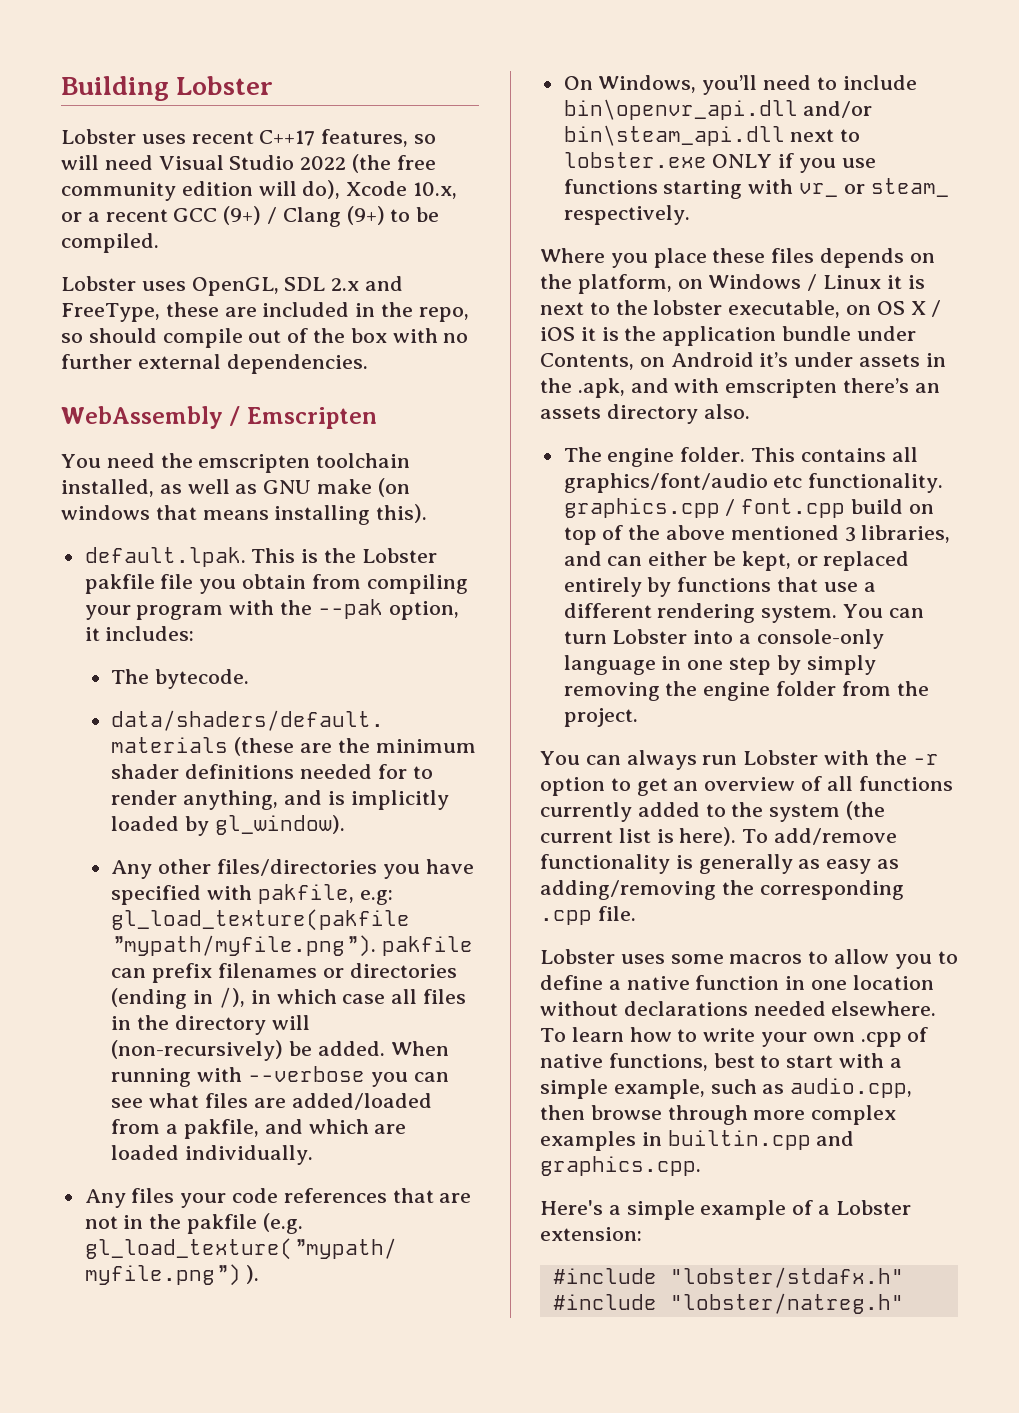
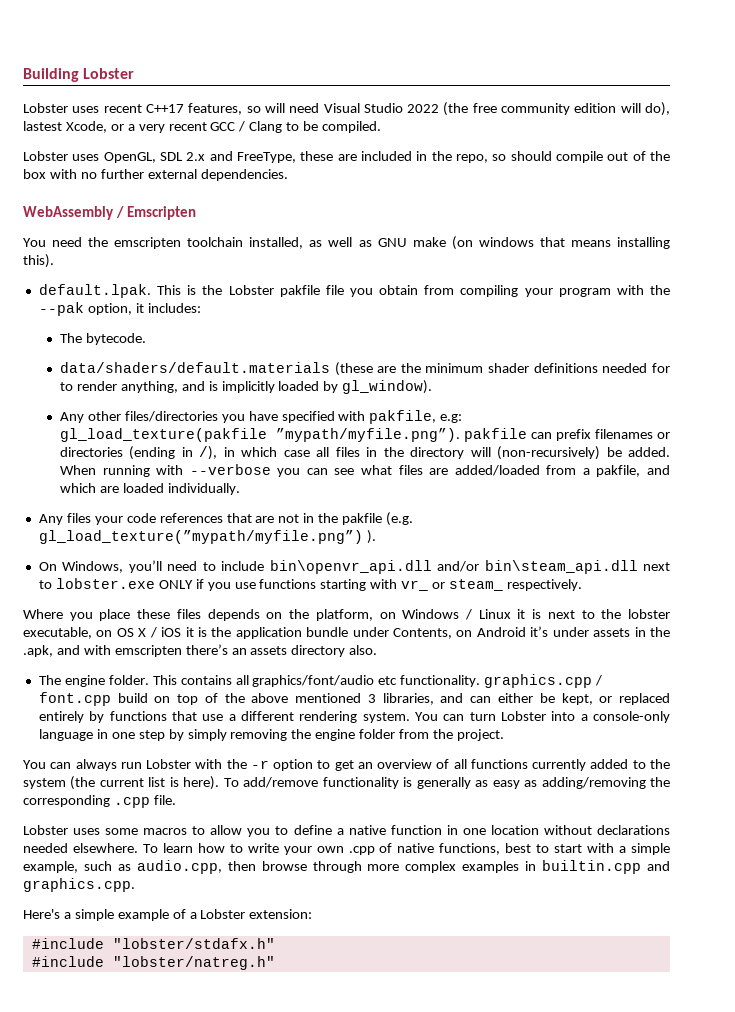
- Lobster uses recent C++17 features, so will need Visual Studio 2022 (the free community edition will do), Xcode 10.x, or a recent GCC (9+) / Clang (9+) to be compiled.
+ Lobster uses recent C++17 features, so will need Visual Studio 2022 (the free community edition will do), lastest Xcode, or a very recent GCC / Clang to be compiled.

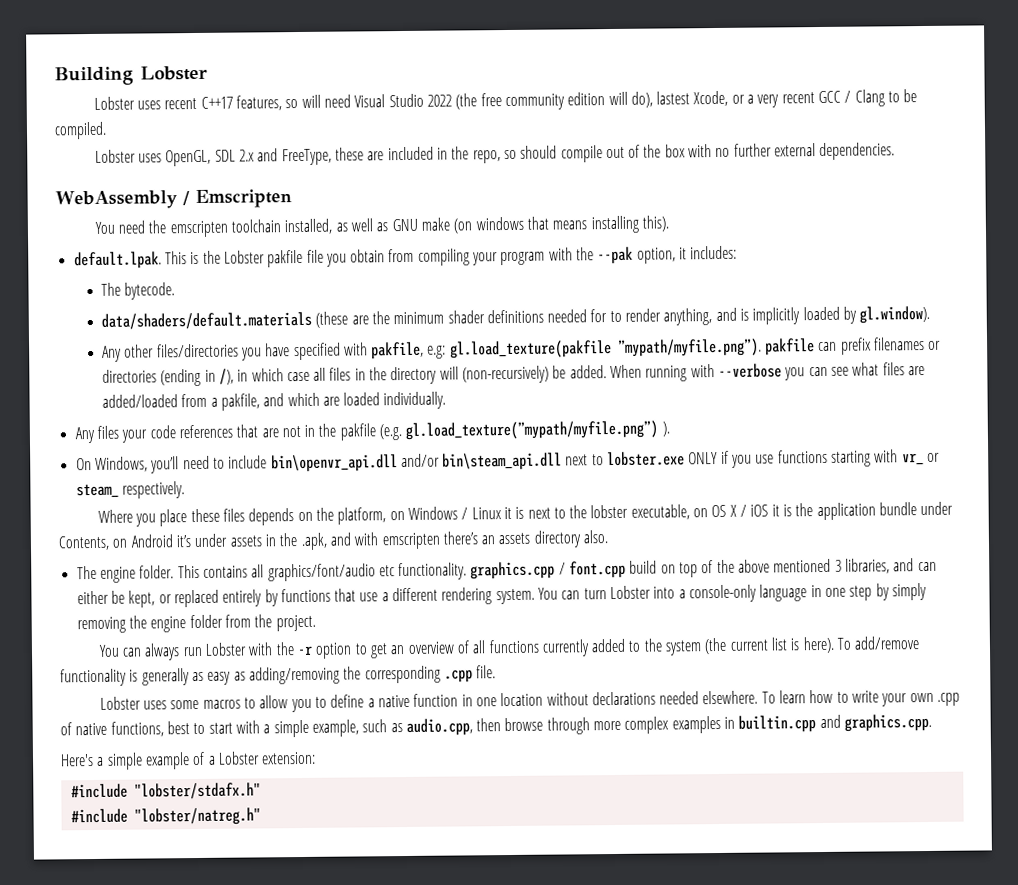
- data/shaders/default.materials (these are the minimum shader definitions needed for to render anything, and is implicitly loaded by gl_window).
+ data/shaders/default.materials (these are the minimum shader definitions needed for to render anything, and is implicitly loaded by gl.window).
- Any other files/directories you have specified with pakfile, e.g: gl_load_texture(pakfile ”mypath/myfile.png”). pakfile can prefix filenames or directories (ending in /), in which case all files in the directory will (non-recursively) be added.
+ Any other files/directories you have specified with pakfile, e.g: gl.load_texture(pakfile ”mypath/myfile.png”). pakfile can prefix filenames or directories (ending in /), in which case all files in the directory will (non-recursively) be added.
- Any files your code references that are not in the pakfile (e.g. gl_load_texture(”mypath/myfile.png”) ).
+ Any files your code references that are not in the pakfile (e.g. gl.load_texture(”mypath/myfile.png”) ).

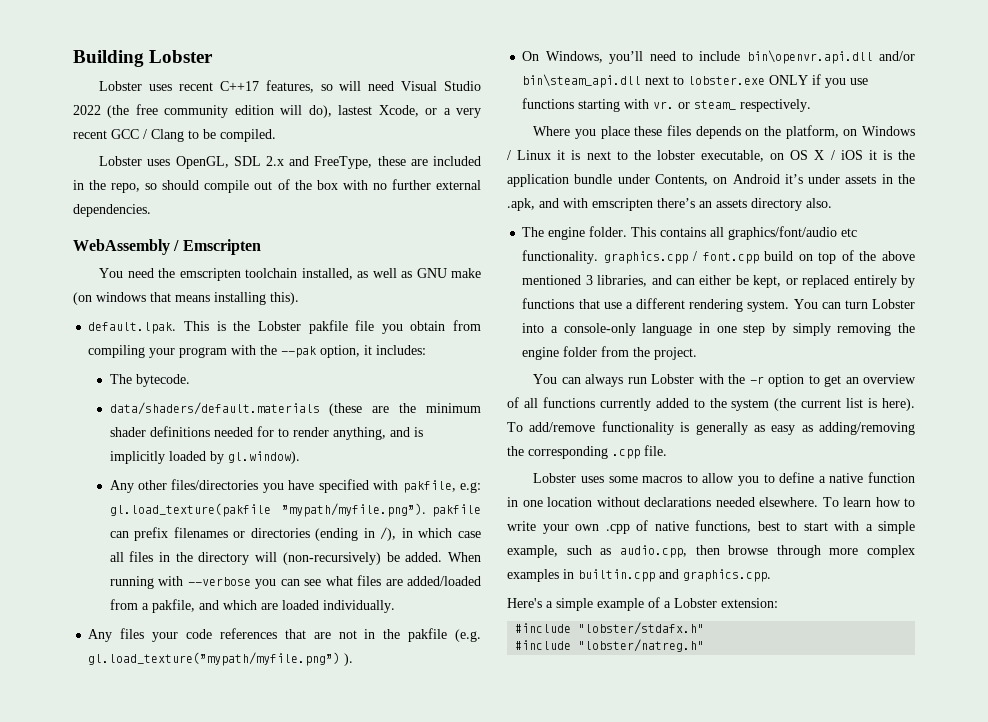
- On Windows, you’ll need to include bin\openvr_api.dll and/or bin\steam_api.dll next to lobster.exe ONLY if you use functions starting with vr_ or steam_ respectively.
+ On Windows, you’ll need to include bin\openvr.api.dll and/or bin\steam_api.dll next to lobster.exe ONLY if you use functions starting with vr. or steam_ respectively.

